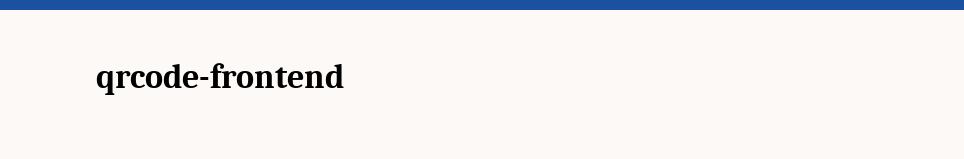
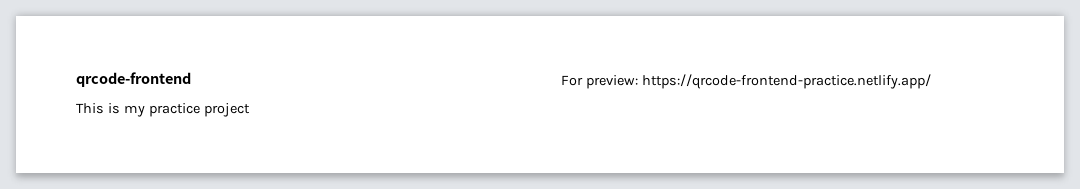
+ This is my practice project
+ For preview: https://qrcode-frontend-practice.netlify.app/

